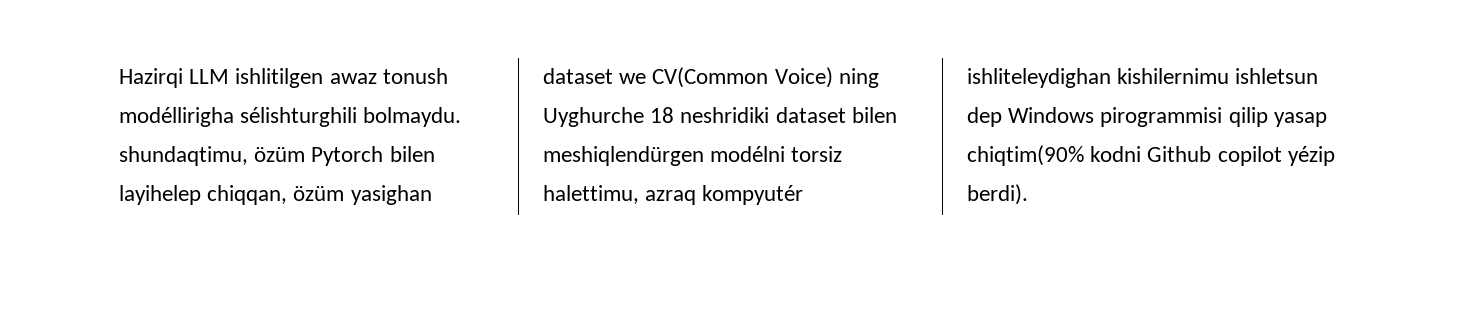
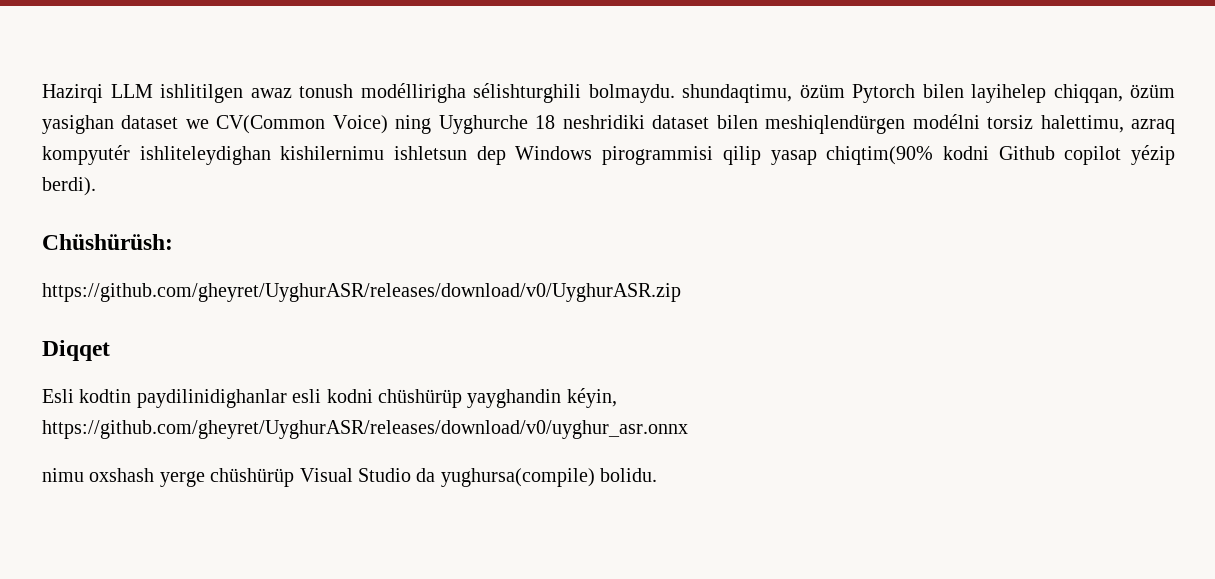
+ Chüshürüsh:
+ https://github.com/gheyret/UyghurASR/releases/download/v0/UyghurASR.zip
+ Diqqet
+ Esli kodtin paydilinidighanlar esli kodni chüshürüp yayghandin kéyin, https://github.com/gheyret/UyghurASR/releases/download/v0/uyghur_asr.onnx
+ nimu oxshash yerge chüshürüp Visual Studio da yughursa(compile) bolidu.

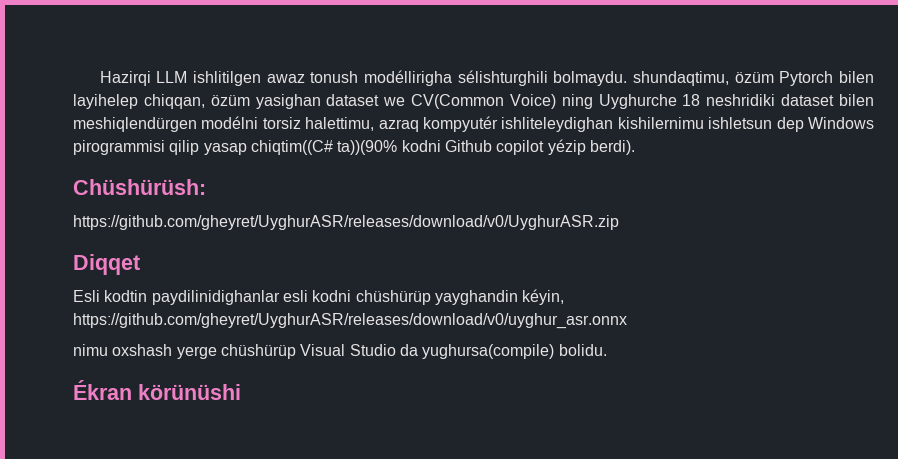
- Hazirqi LLM ishlitilgen awaz tonush modéllirigha sélishturghili bolmaydu. shundaqtimu, özüm Pytorch bilen layihelep chiqqan, özüm yasighan dataset we CV(Common Voice) ning Uyghurche 18 neshridiki dataset bilen meshiqlendürgen modélni torsiz halettimu, azraq kompyutér ishliteleydighan kishilernimu ishletsun dep Windows pirogrammisi qilip yasap chiqtim(90% kodni Github copilot yézip berdi).
+ Hazirqi LLM ishlitilgen awaz tonush modéllirigha sélishturghili bolmaydu. shundaqtimu, özüm Pytorch bilen layihelep chiqqan, özüm yasighan dataset we CV(Common Voice) ning Uyghurche 18 neshridiki dataset bilen meshiqlendürgen modélni torsiz halettimu, azraq kompyutér ishliteleydighan kishilernimu ishletsun dep Windows pirogrammisi qilip yasap chiqtim((C# ta))(90% kodni Github copilot yézip berdi).
+ Ékran körünüshi

